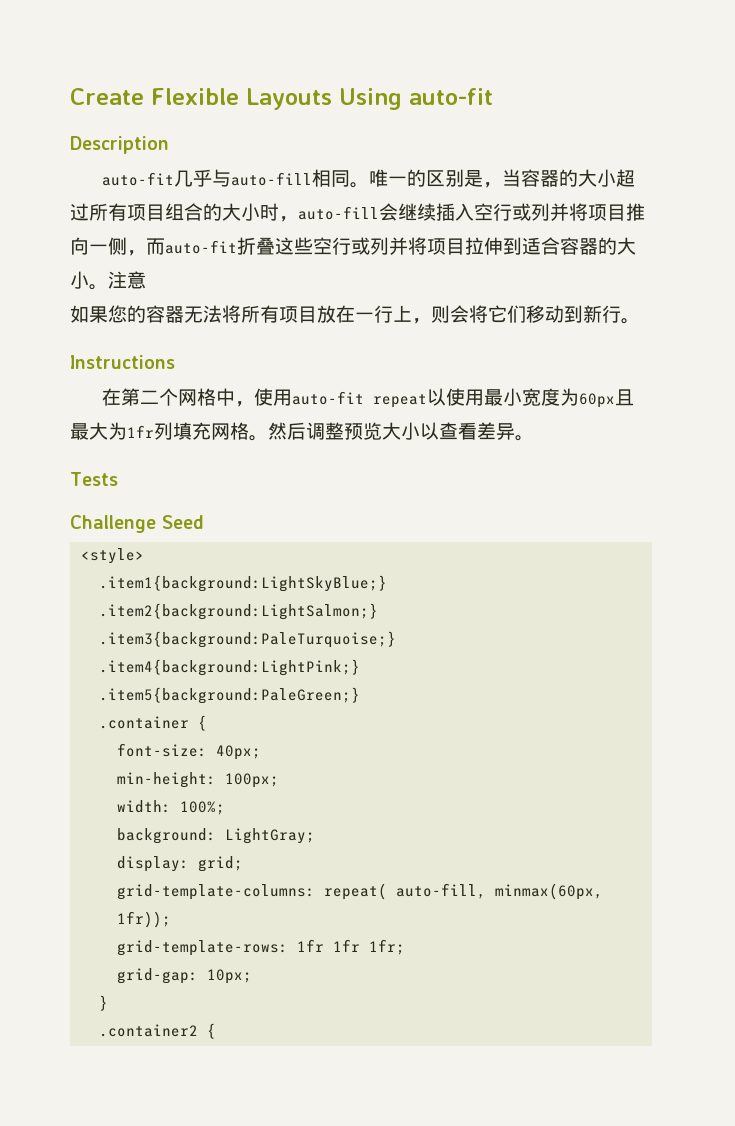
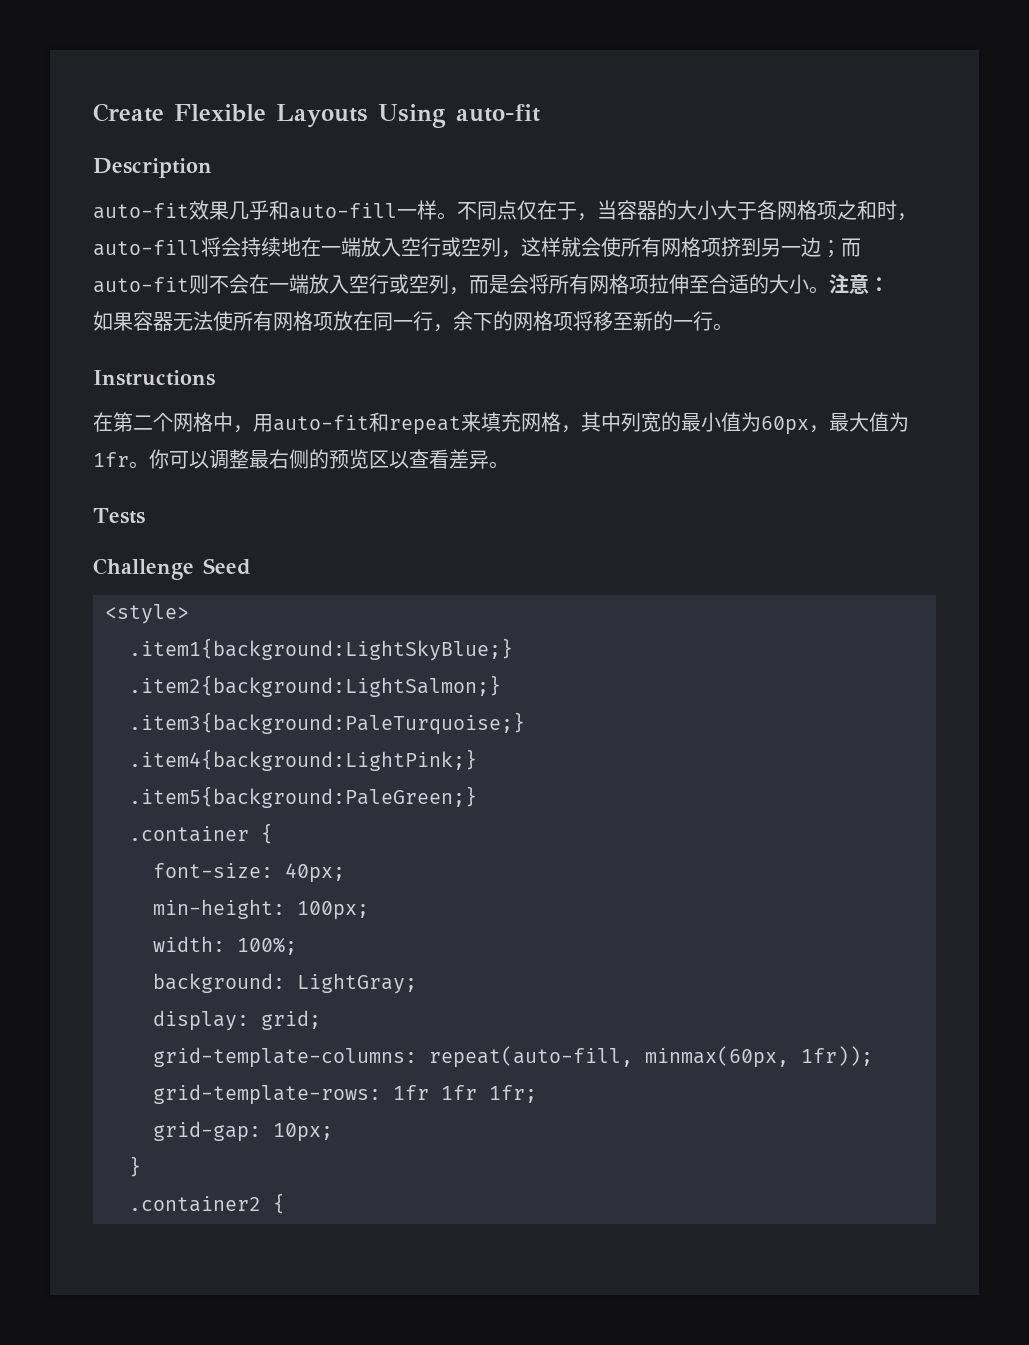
- auto-fit几乎与auto-fill相同。唯一的区别是，当容器的大小超过所有项目组合的大小时，auto-fill会继续插入空行或列并将项目推向一侧，而auto-fit折叠这些空行或列并将项目拉伸到适合容器的大小。
+ auto-fit效果几乎和auto-fill一样。不同点仅在于，当容器的大小大于各网格项之和时，auto-fill将会持续地在一端放入空行或空列，这样就会使所有网格项挤到另一边；而auto-fit则不会在一端放入空行或空列，而是会将所有网格项拉伸至合适的大小。
- 注意
+ 注意：
- 如果您的容器无法将所有项目放在一行上，则会将它们移动到新行。
+ 如果容器无法使所有网格项放在同一行，余下的网格项将移至新的一行。
- 在第二个网格中，使用auto-fit repeat以使用最小宽度为60px且最大为1fr列填充网格。然后调整预览大小以查看差异。
+ 在第二个网格中，用auto-fit和repeat来填充网格，其中列宽的最小值为60px，最大值为1fr。你可以调整最右侧的预览区以查看差异。
- grid-template-columns: repeat( auto-fill, minmax(60px, 1fr));
+ grid-template-columns: repeat(auto-fill, minmax(60px, 1fr));

